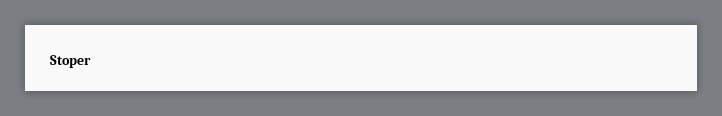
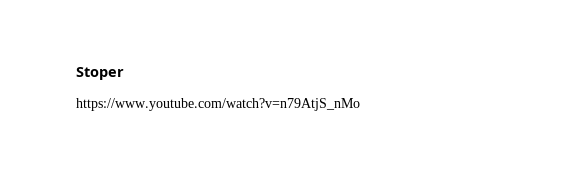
+ https://www.youtube.com/watch?v=n79AtjS_nMo

